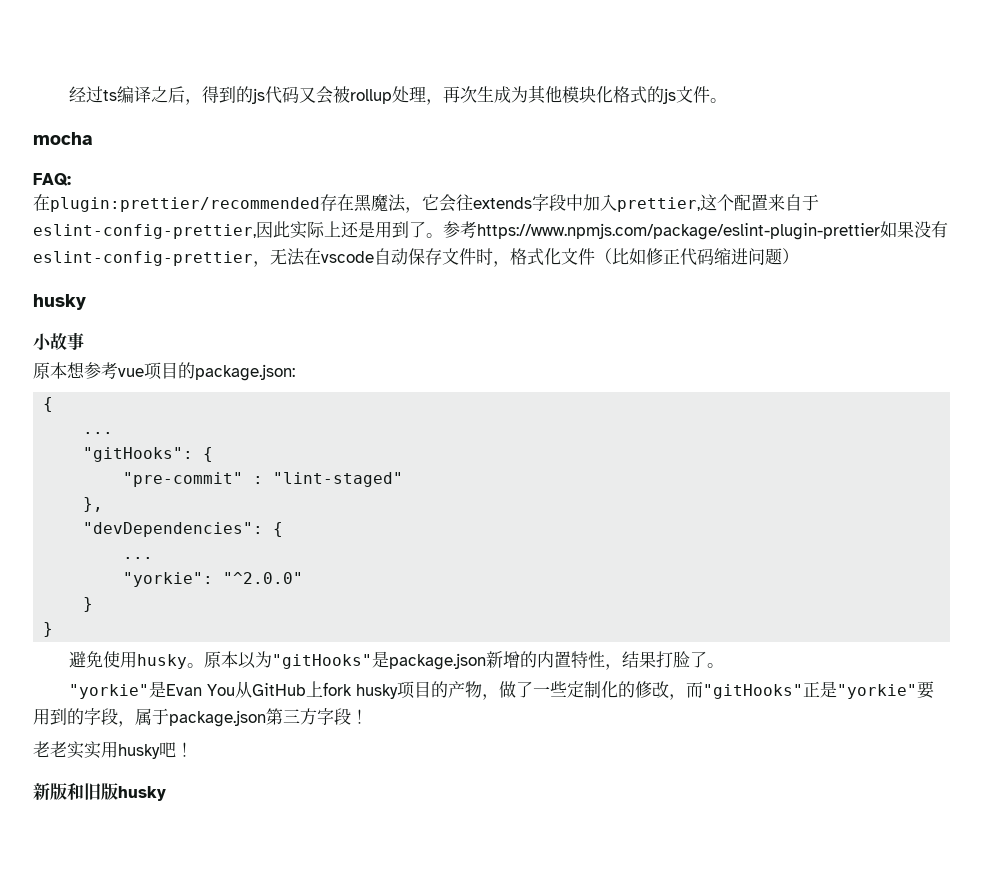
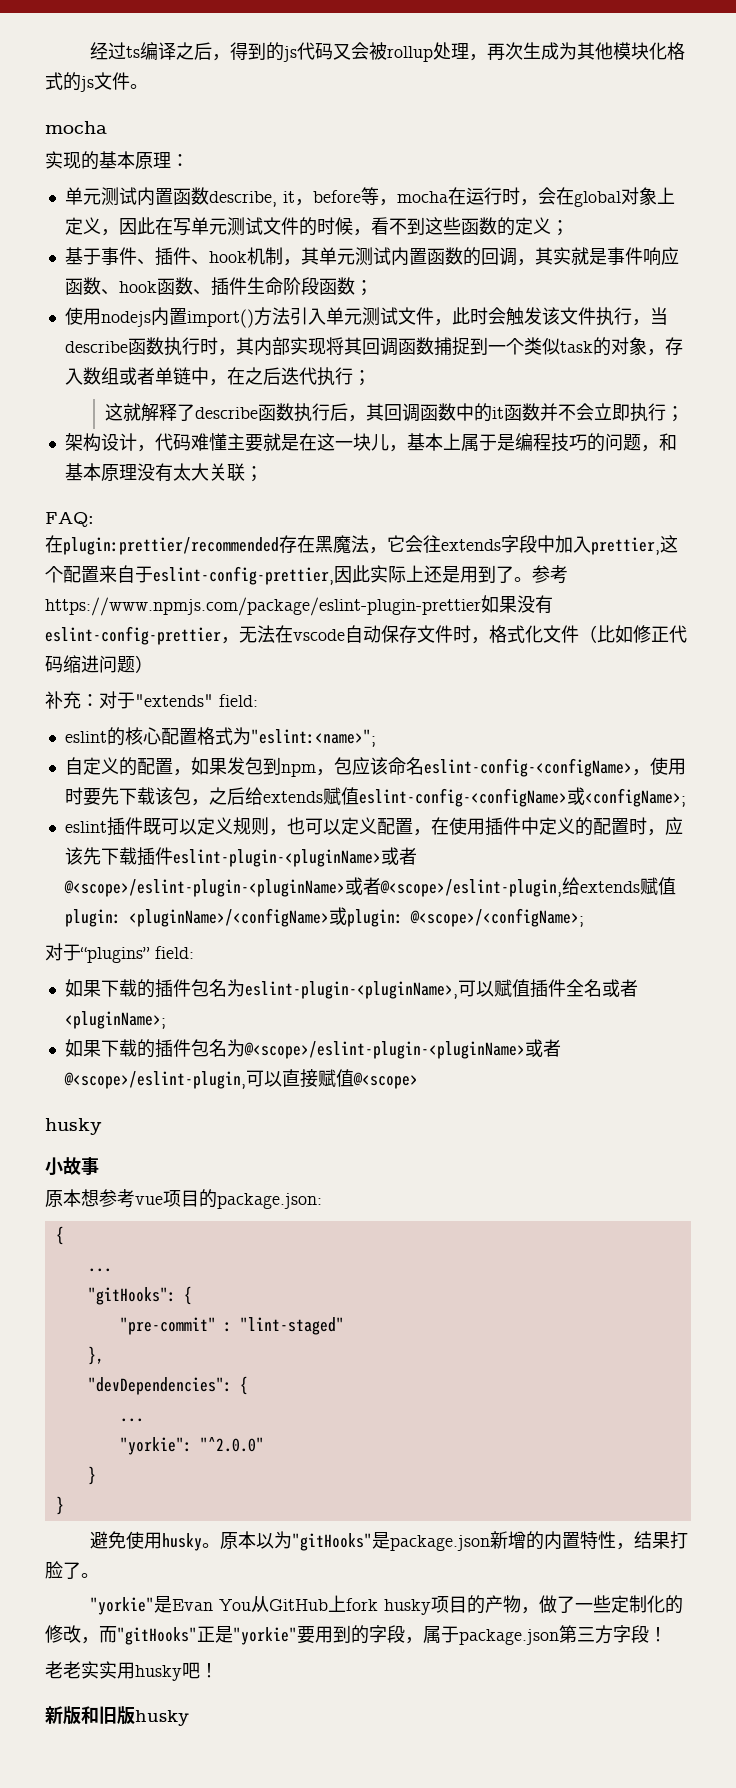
+ 实现的基本原理：
+ 单元测试内置函数describe, it，before等，mocha在运行时，会在global对象上定义，因此在写单元测试文件的时候，看不到这些函数的定义；
+ 基于事件、插件、hook机制，其单元测试内置函数的回调，其实就是事件响应函数、hook函数、插件生命阶段函数；
+ 使用nodejs内置import()方法引入单元测试文件，此时会触发该文件执行，当describe函数执行时，其内部实现将其回调函数捕捉到一个类似task的对象，存入数组或者单链中，在之后迭代执行；
+ 这就解释了describe函数执行后，其回调函数中的it函数并不会立即执行；
+ 架构设计，代码难懂主要就是在这一块儿，基本上属于是编程技巧的问题，和基本原理没有太大关联；
+ 补充：对于"extends" field:
+ eslint的核心配置格式为"eslint:<name>";
+ 自定义的配置，如果发包到npm，包应该命名eslint-config-<configName>，使用时要先下载该包，之后给extends赋值eslint-config-<configName>或<configName>;
+ eslint插件既可以定义规则，也可以定义配置，在使用插件中定义的配置时，应该先下载插件eslint-plugin-<pluginName>或者@<scope>/eslint-plugin-<pluginName>或者@<scope>/eslint-plugin,给extends赋值plugin: <pluginName>/<configName>或plugin: @<scope>/<configName>;
+ 对于“plugins” field:
+ 如果下载的插件包名为eslint-plugin-<pluginName>,可以赋值插件全名或者<pluginName>;
+ 如果下载的插件包名为@<scope>/eslint-plugin-<pluginName>或者@<scope>/eslint-plugin,可以直接赋值@<scope>

